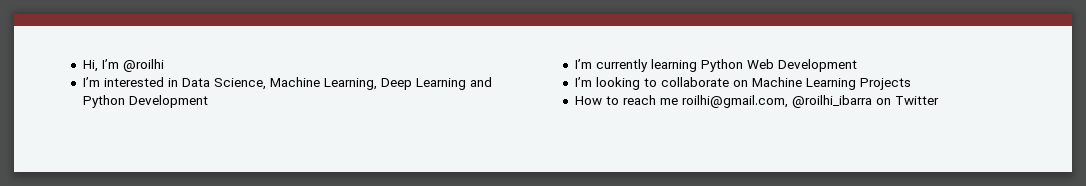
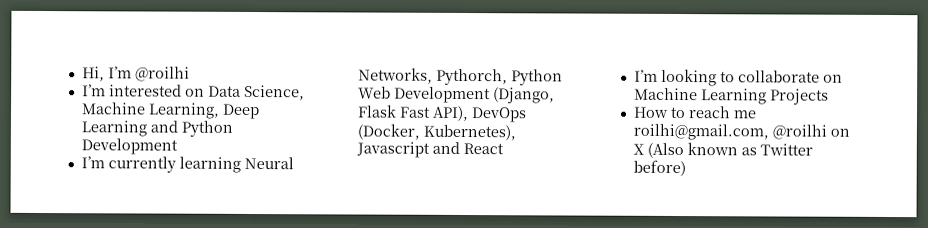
- I’m interested in Data Science, Machine Learning, Deep Learning and Python Development
+ I’m interested on Data Science, Machine Learning, Deep Learning and Python Development
- I’m currently learning Python Web Development
+ I’m currently learning Neural Networks, Pythorch, Python Web Development (Django, Flask Fast API), DevOps (Docker, Kubernetes), Javascript and React
- How to reach me roilhi@gmail.com, @roilhi_ibarra on Twitter
+ How to reach me roilhi@gmail.com, @roilhi on X (Also known as Twitter before)

